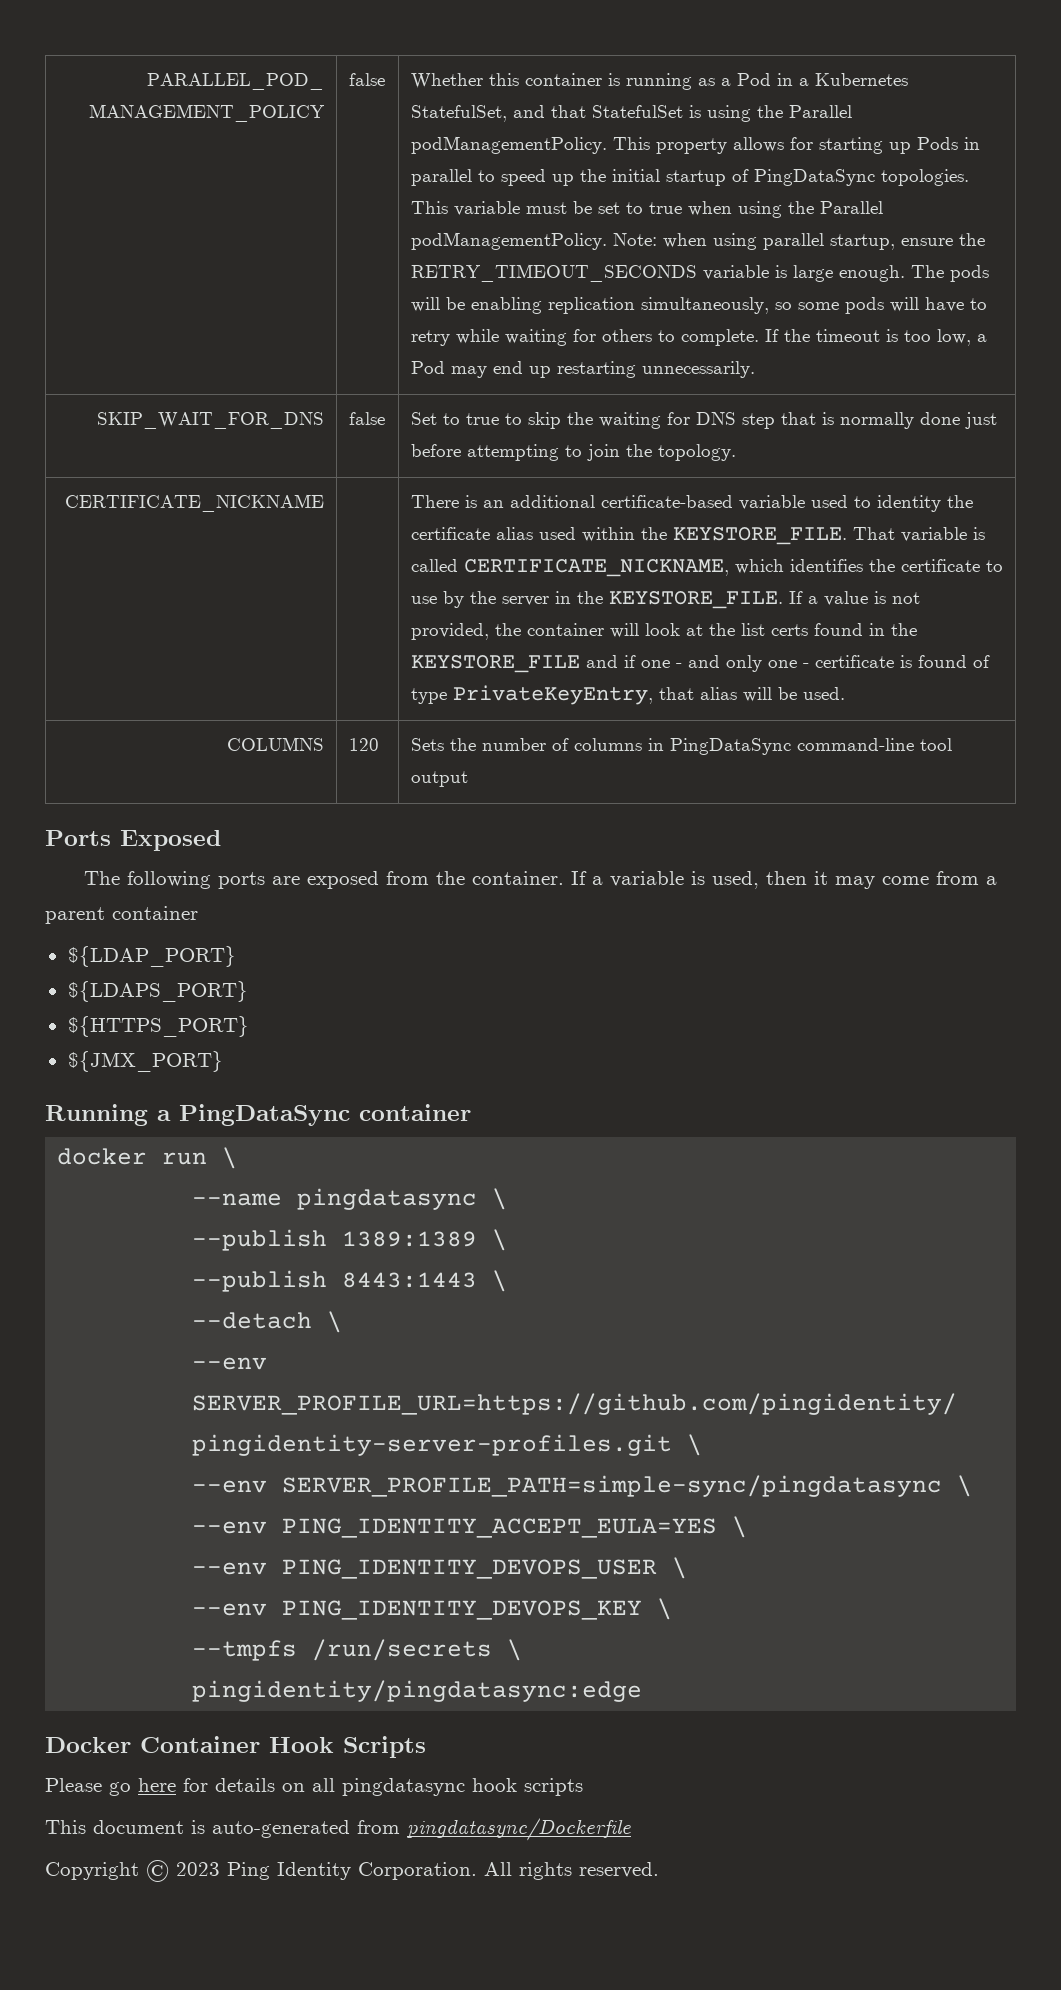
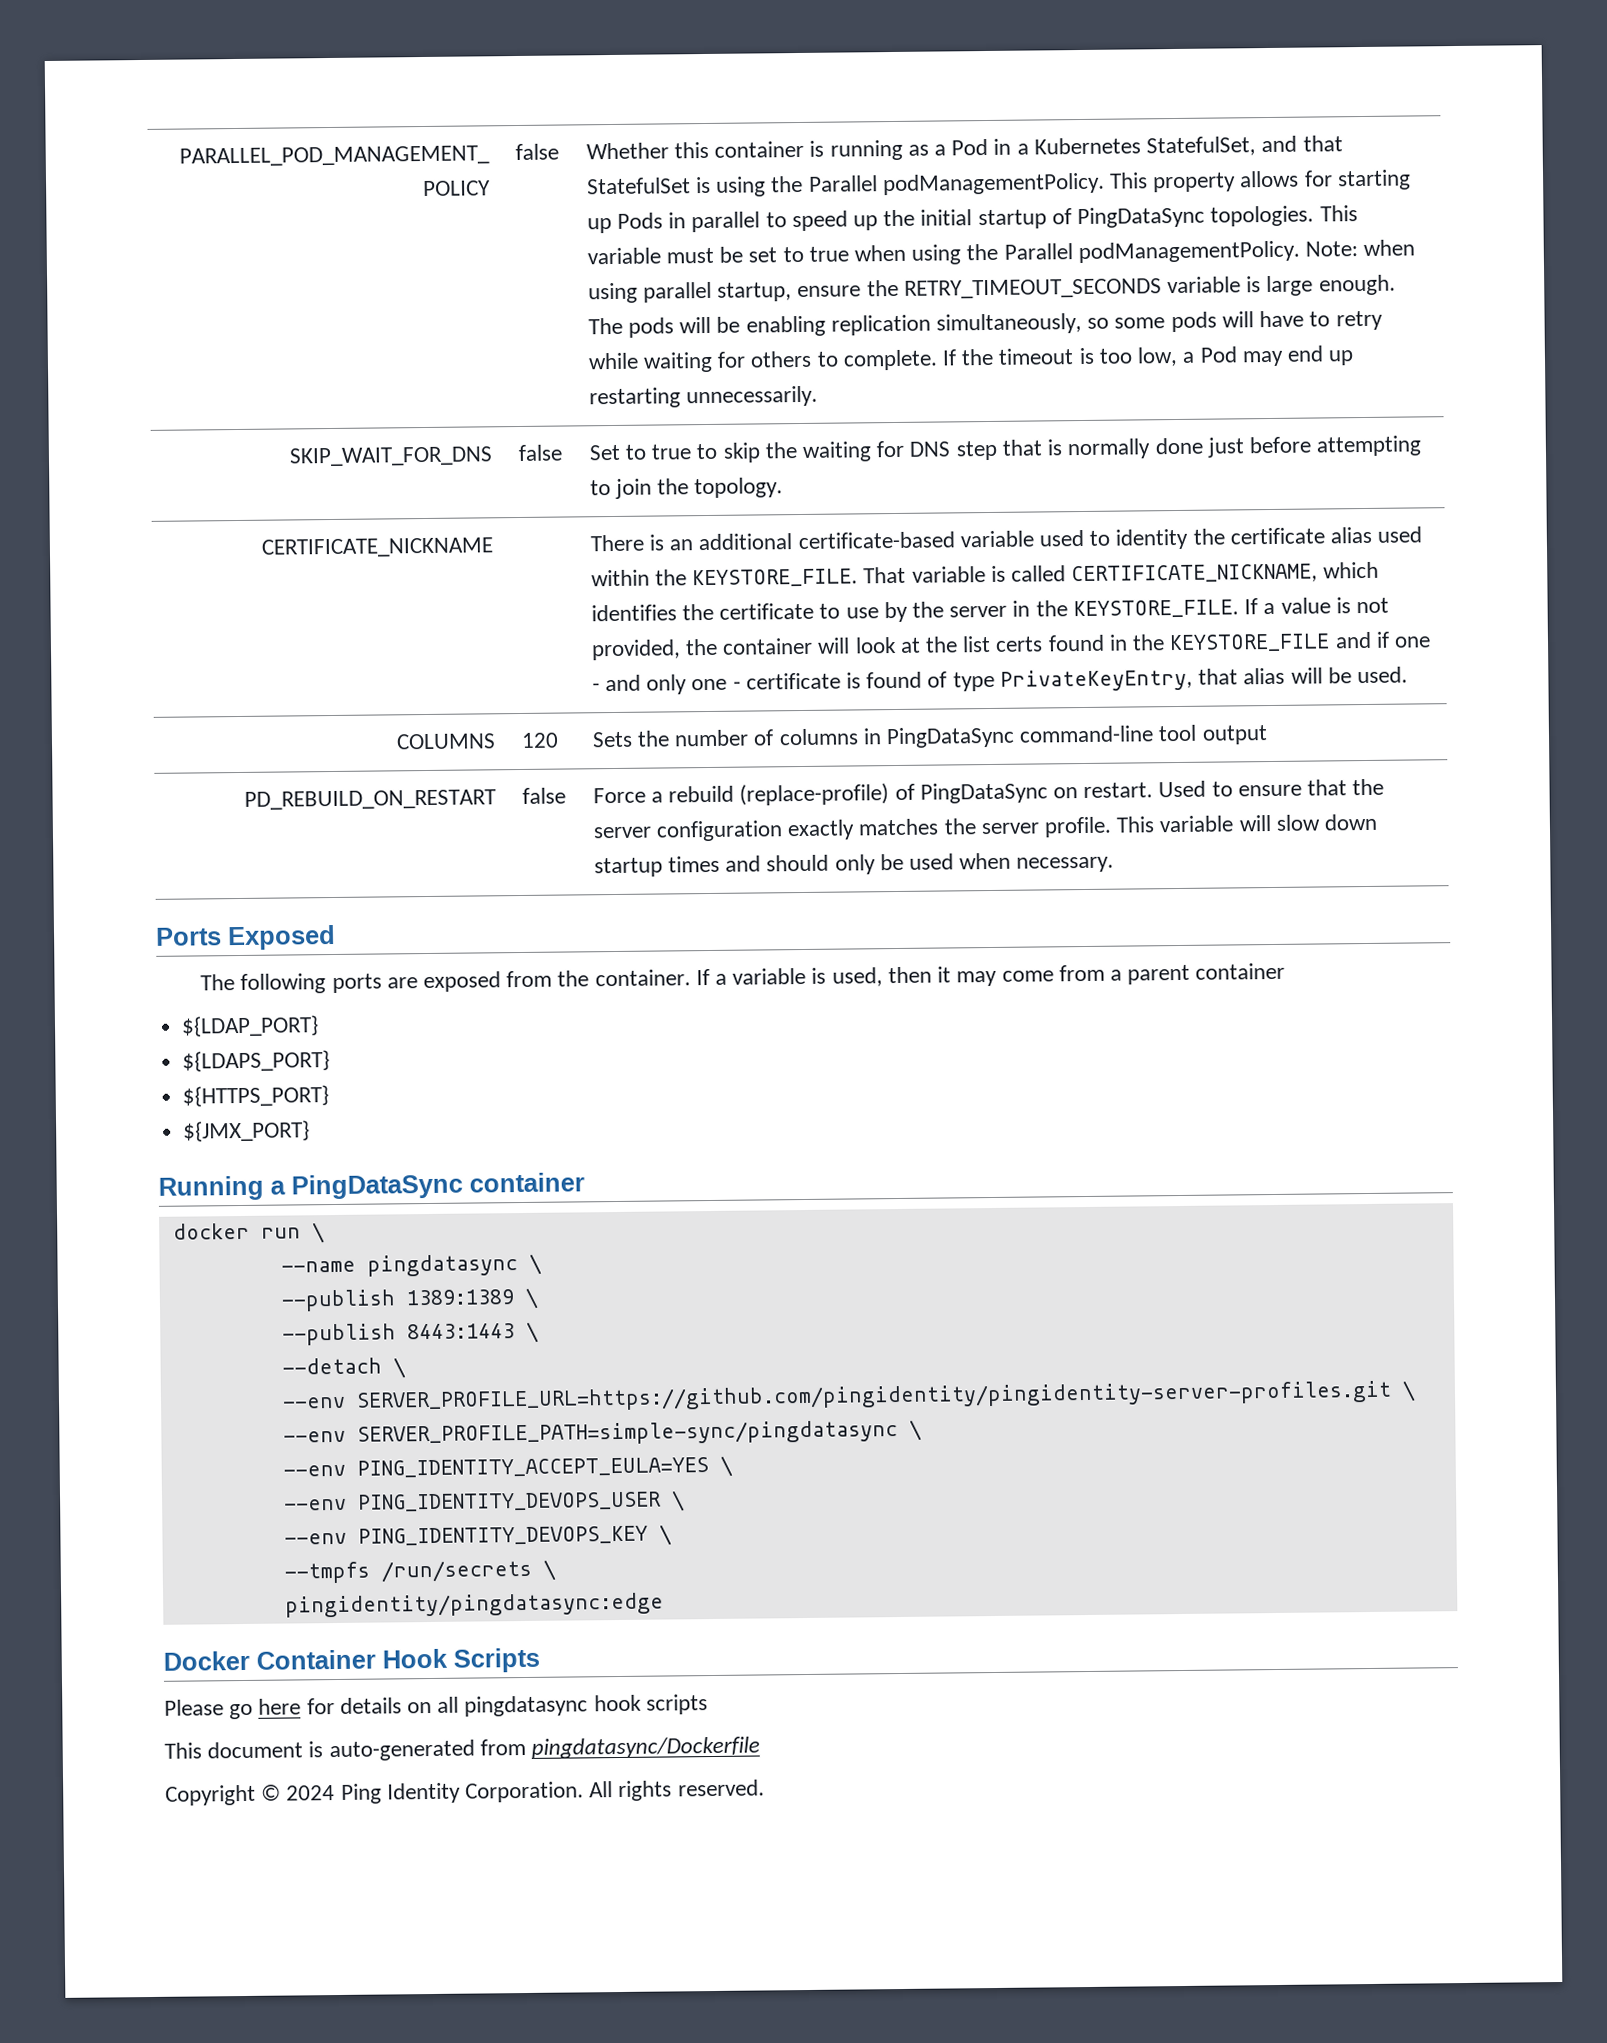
+ PD_REBUILD_ON_RESTART | false | Force a rebuild (replace-profile) of PingDataSync on restart. Used to ensure that the server configuration exactly matches the server profile. This variable will slow down startup times and should only be used when necessary.
- Copyright © 2023 Ping Identity Corporation.
+ Copyright © 2024 Ping Identity Corporation.

